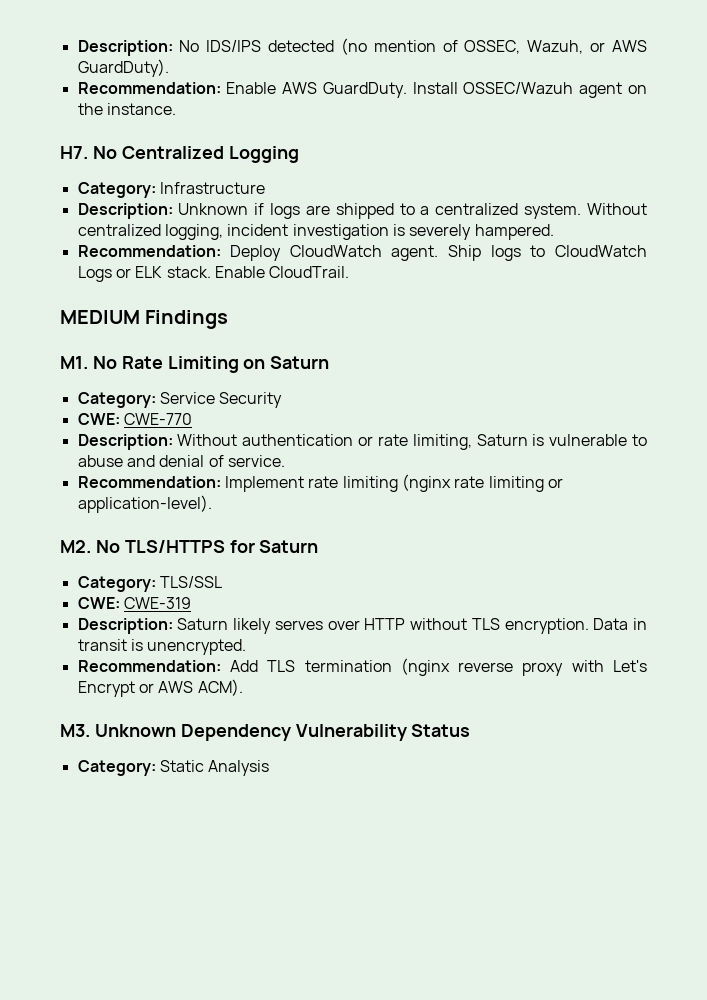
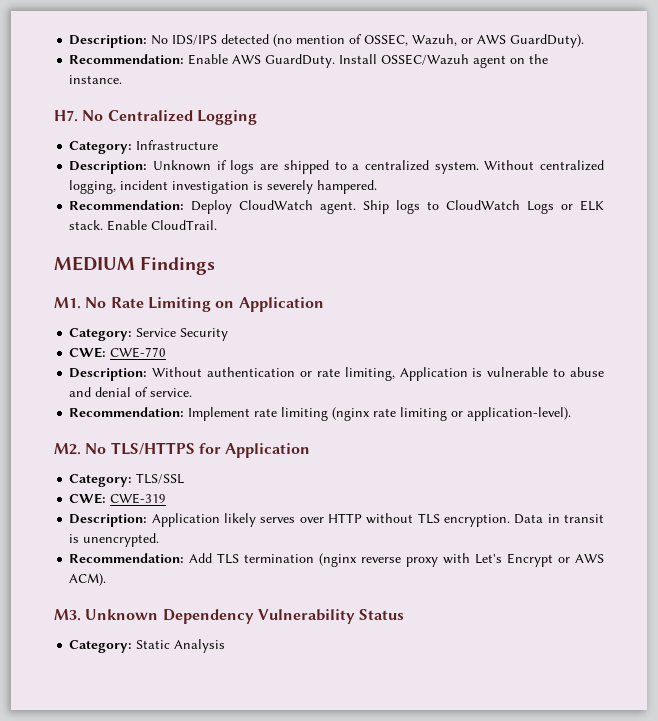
- M1. No Rate Limiting on Saturn
+ M1. No Rate Limiting on Application
- Description: Without authentication or rate limiting, Saturn is vulnerable to abuse and denial of service.
+ Description: Without authentication or rate limiting, Application is vulnerable to abuse and denial of service.
- M2. No TLS/HTTPS for Saturn
+ M2. No TLS/HTTPS for Application
- Description: Saturn likely serves over HTTP without TLS encryption.
+ Description: Application likely serves over HTTP without TLS encryption.

